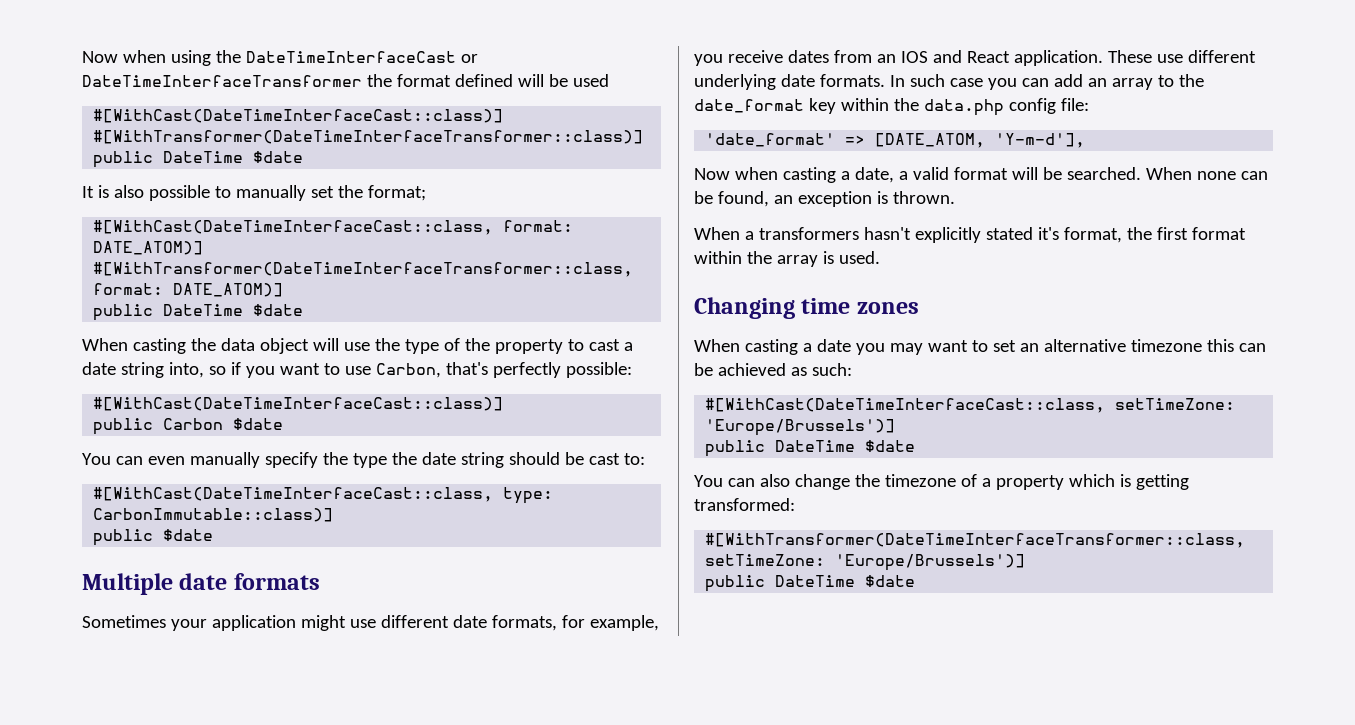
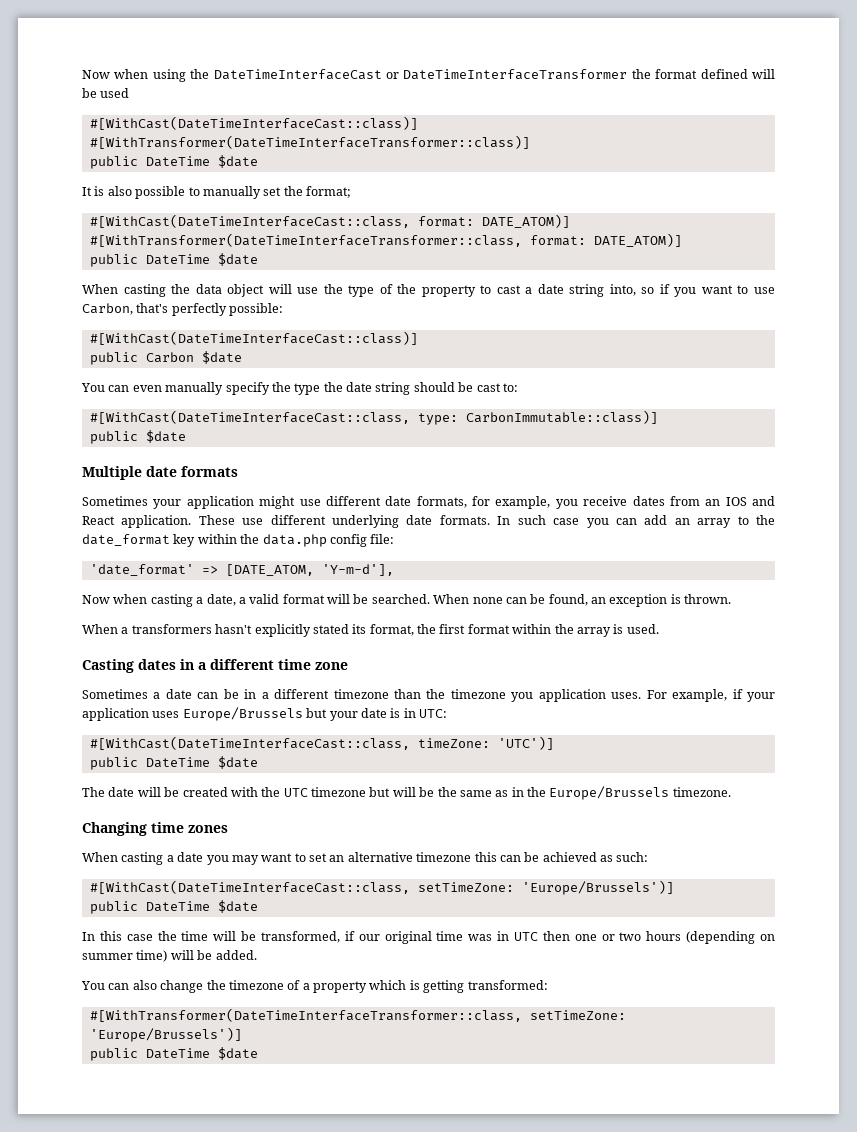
- When a transformers hasn't explicitly stated it's format, the first format within the array is used.
+ When a transformers hasn't explicitly stated its format, the first format within the array is used.
+ Casting dates in a different time zone
+ Sometimes a date can be in a different timezone than the timezone you application uses. For example, if your application uses Europe/Brussels but your date is in UTC:
+ #[WithCast(DateTimeInterfaceCast::class, timeZone: 'UTC')]
+ public DateTime $date
+ The date will be created with the UTC timezone but will be the same as in the Europe/Brussels timezone.
+ In this case the time will be transformed, if our original time was in UTC then one or two hours (depending on summer time) will be added.

